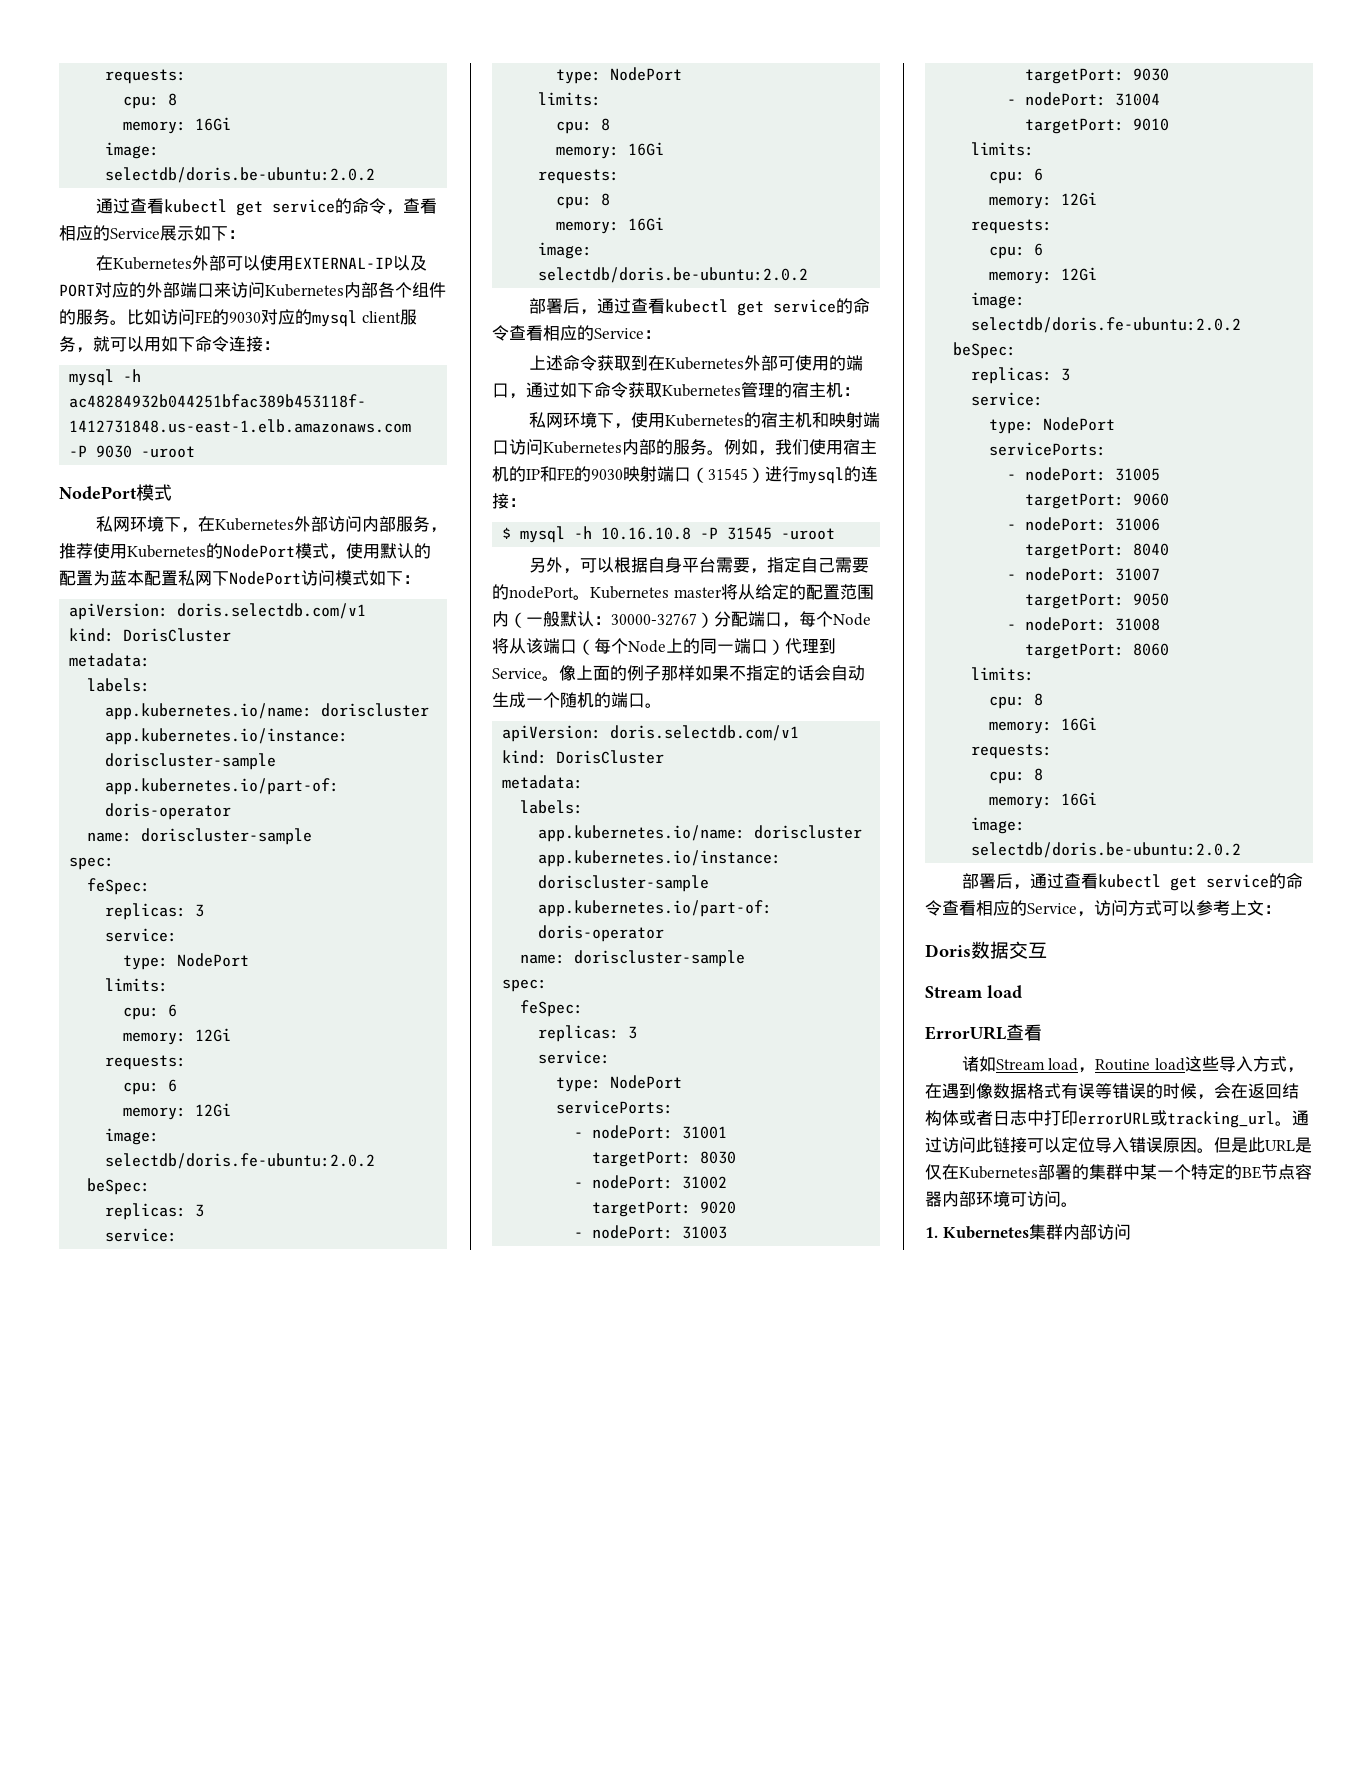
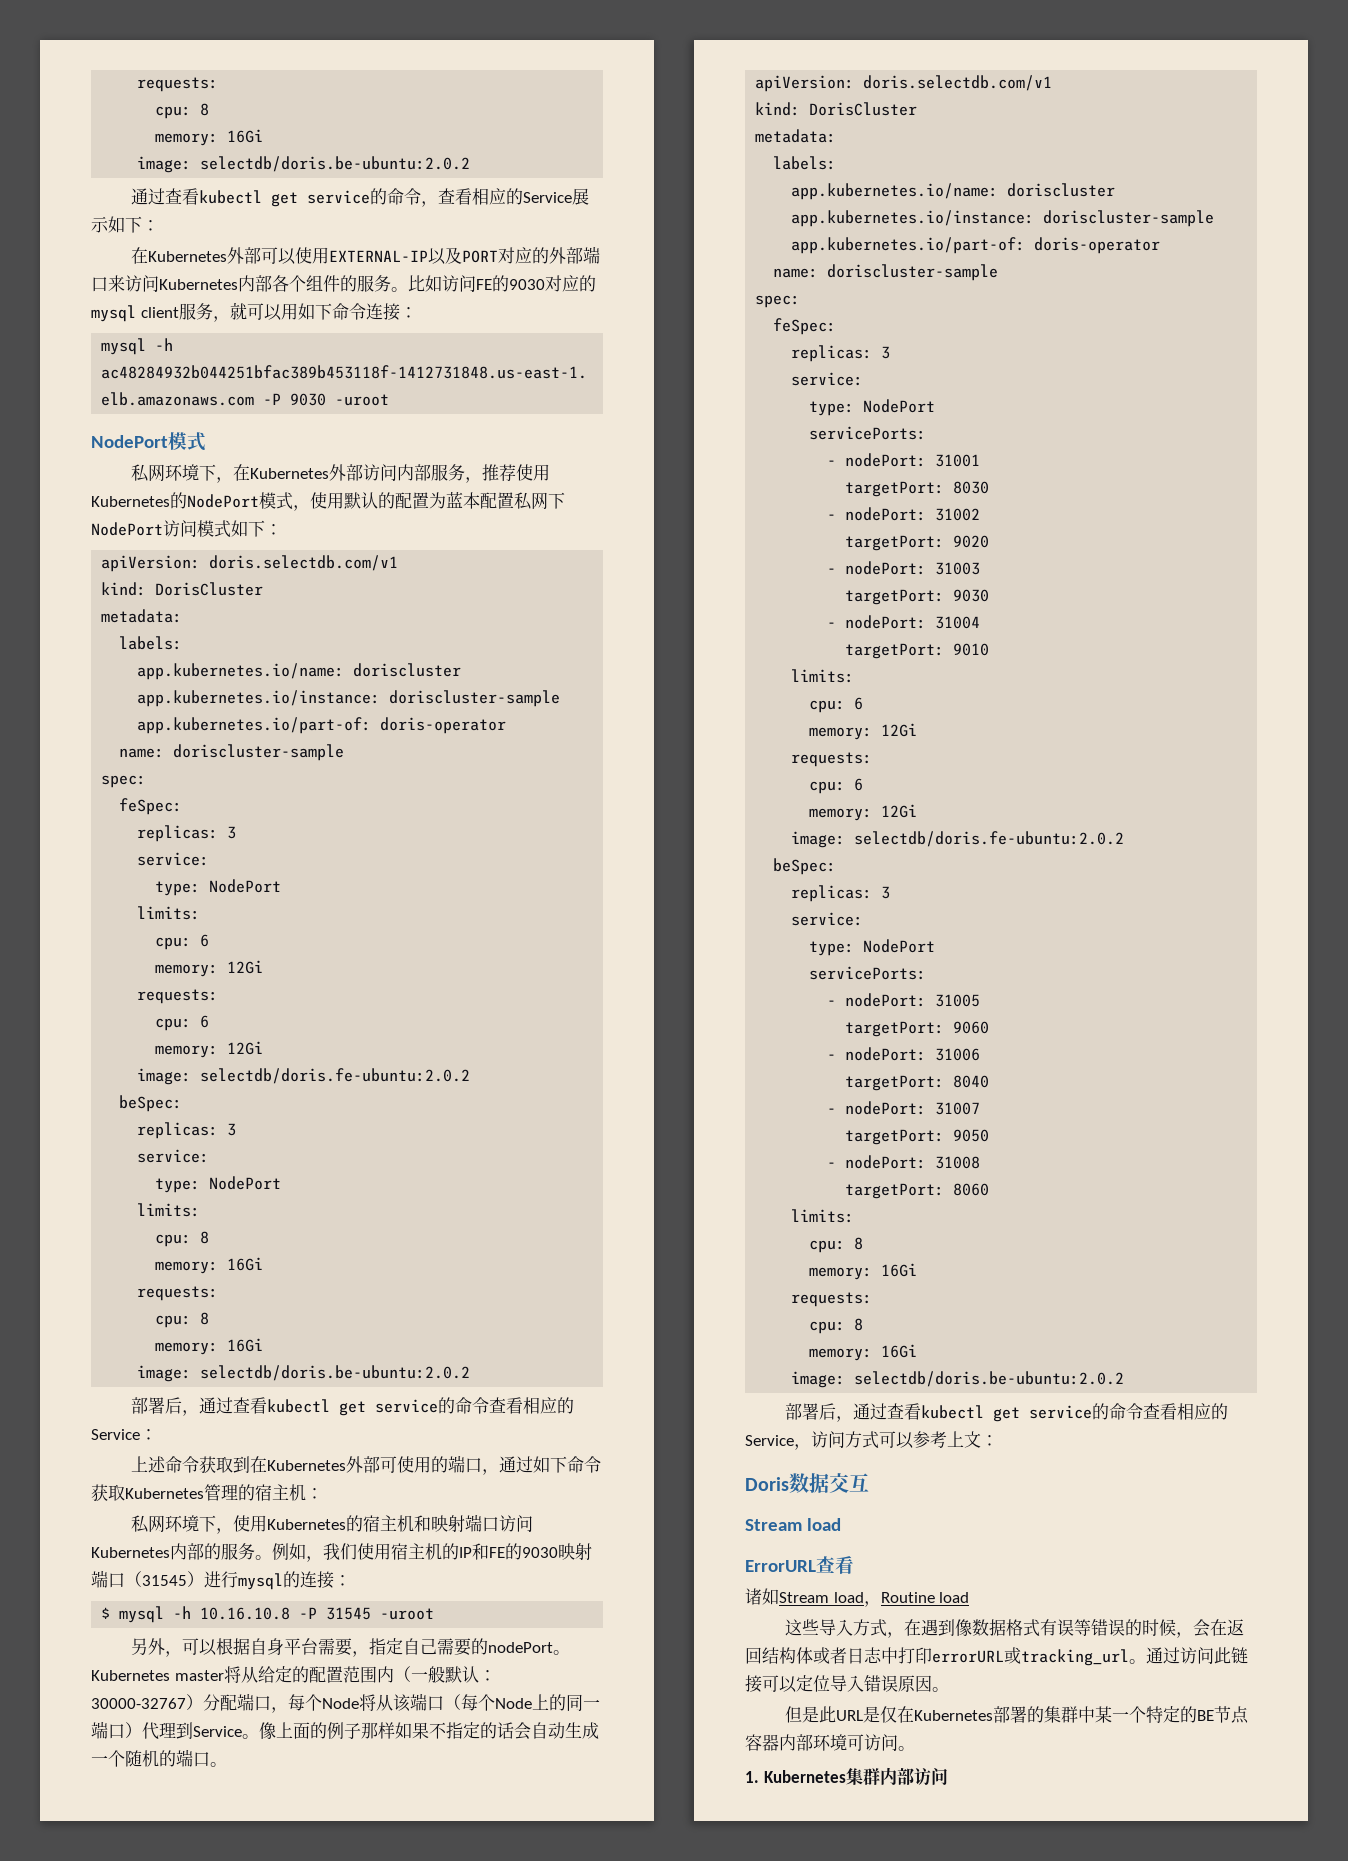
- 诸如Stream load，Routine load这些导入方式，在遇到像数据格式有误等错误的时候，会在返回结构体或者日志中打印errorURL或tracking_url。
+ 诸如Stream load，Routine load
+ 这些导入方式，在遇到像数据格式有误等错误的时候，会在返回结构体或者日志中打印errorURL或tracking_url。
- 通过访问此链接可以定位导入错误原因。但是此URL是仅在Kubernetes部署的集群中某一个特定的BE节点容器内部环境可访问。
+ 通过访问此链接可以定位导入错误原因。
+ 但是此URL是仅在Kubernetes部署的集群中某一个特定的BE节点容器内部环境可访问。

